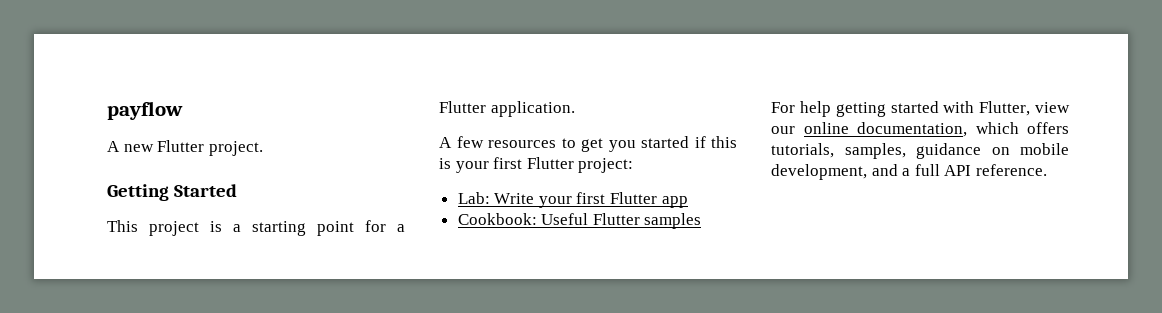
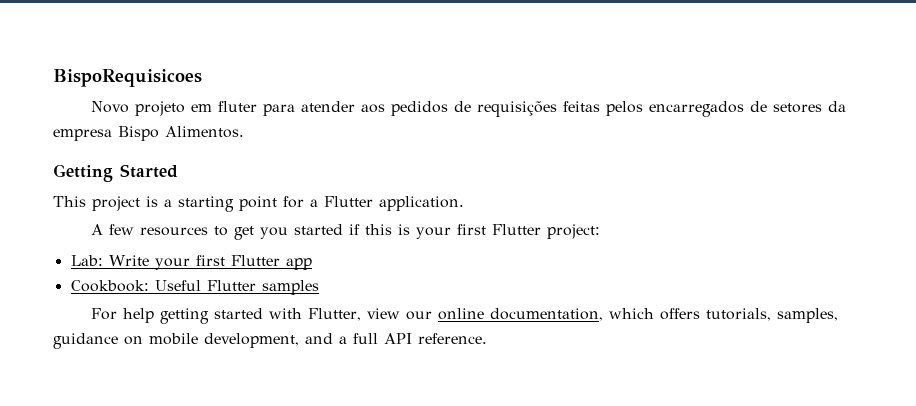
- payflow
- A new Flutter project.
+ BispoRequisicoes
+ Novo projeto em fluter para atender aos pedidos de requisições feitas pelos encarregados de setores da empresa Bispo Alimentos.

